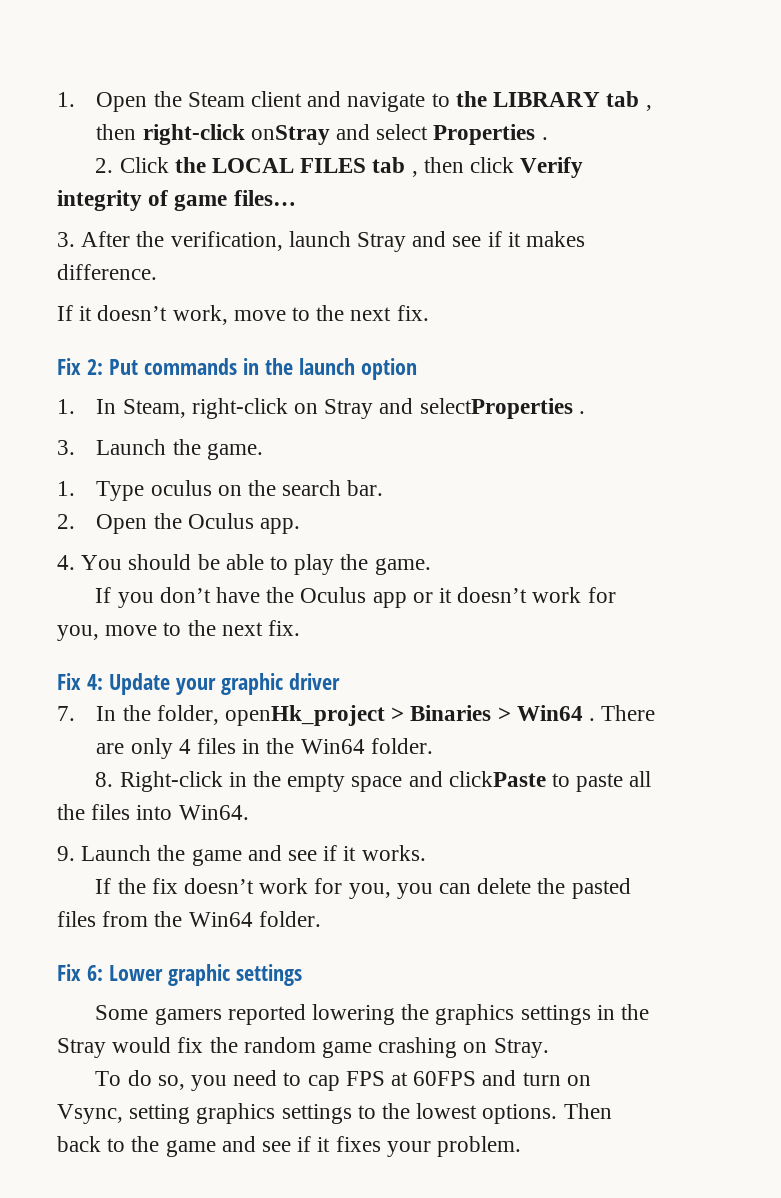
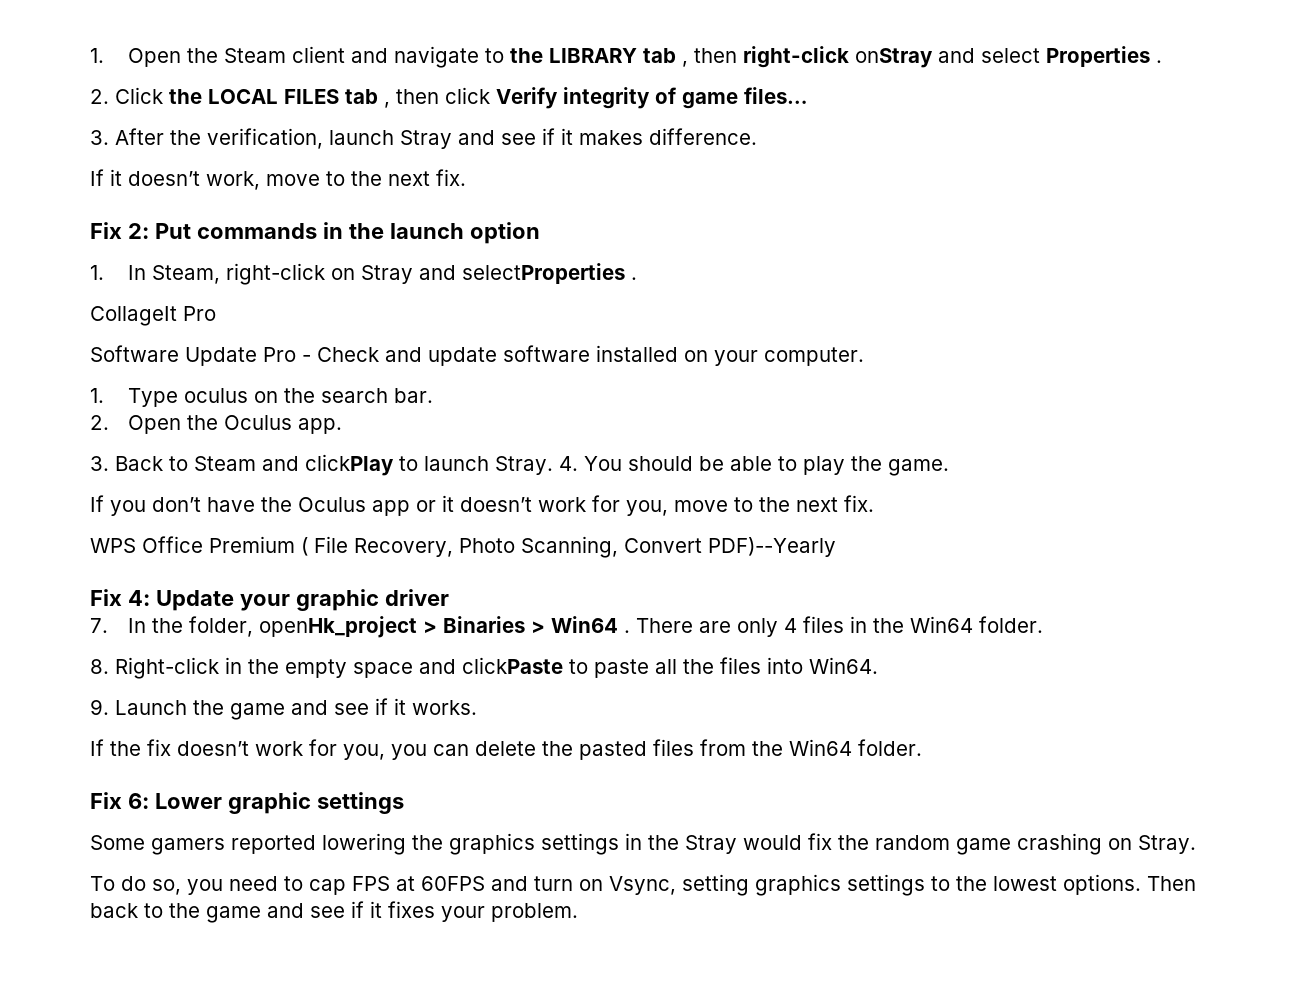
- 3. Launch the game.
+ CollageIt Pro
+ Software Update Pro - Check and update software installed on your computer.
+ 3. Back to Steam and clickPlay to launch Stray.
+ WPS Office Premium ( File Recovery, Photo Scanning, Convert PDF)--Yearly

